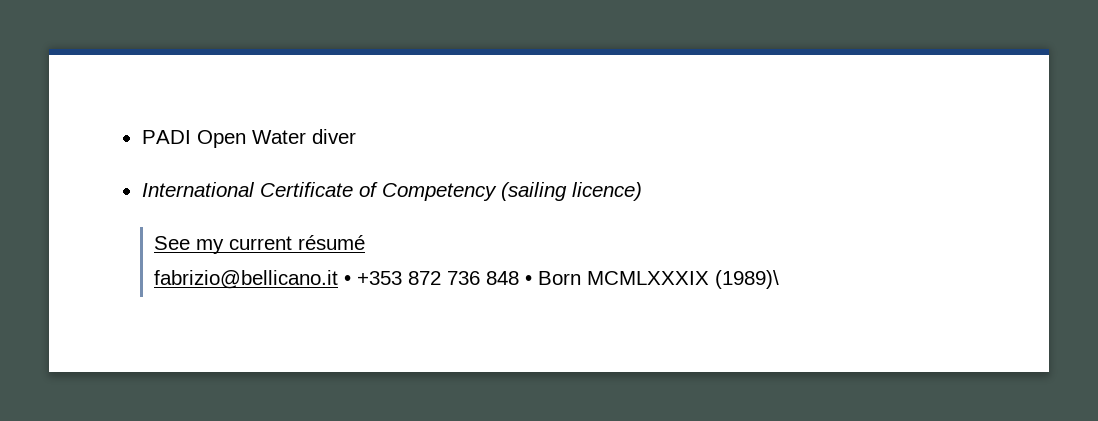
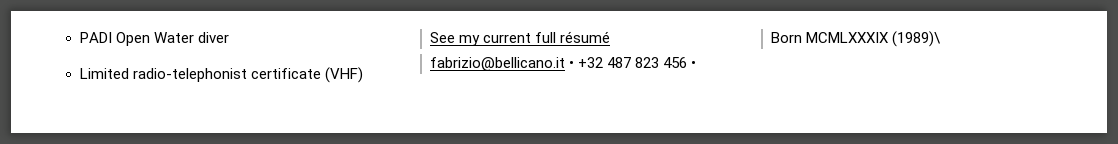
- International Certificate of Competency (sailing licence)
+ Limited radio-telephonist certificate (VHF)
- See my current résumé
+ See my current full résumé
- fabrizio@bellicano.it • +353 872 736 848 • Born MCMLXXXIX (1989)\
+ fabrizio@bellicano.it • +32 487 823 456 • Born MCMLXXXIX (1989)\

